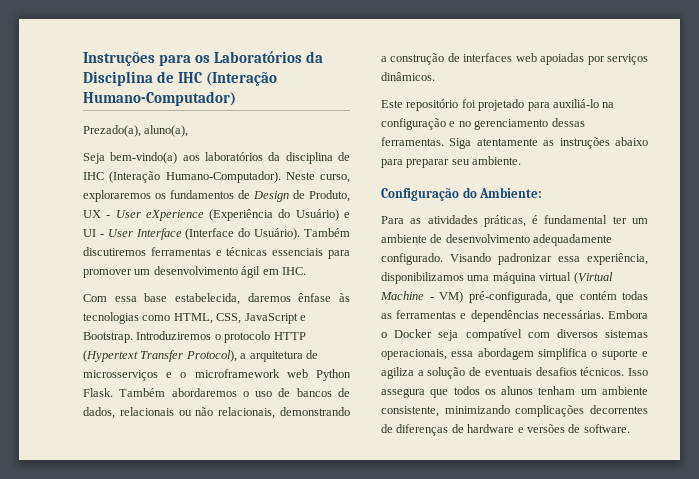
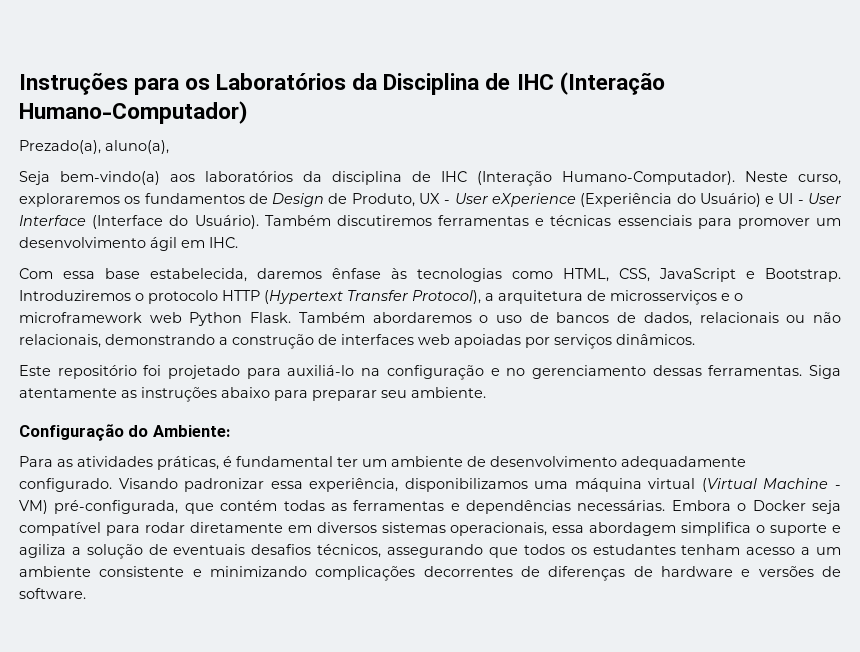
- Embora o Docker seja compatível com diversos sistemas operacionais, essa abordagem simplifica o suporte e agiliza a solução de eventuais desafios técnicos. Isso assegura que todos os alunos tenham um ambiente consistente, minimizando complicações decorrentes de diferenças de hardware e versões de software.
+ Embora o Docker seja compatível para rodar diretamente em diversos sistemas operacionais, essa abordagem simplifica o suporte e agiliza a solução de eventuais desafios técnicos, assegurando que todos os estudantes tenham acesso a um ambiente consistente e minimizando complicações decorrentes de diferenças de hardware e versões de software.

